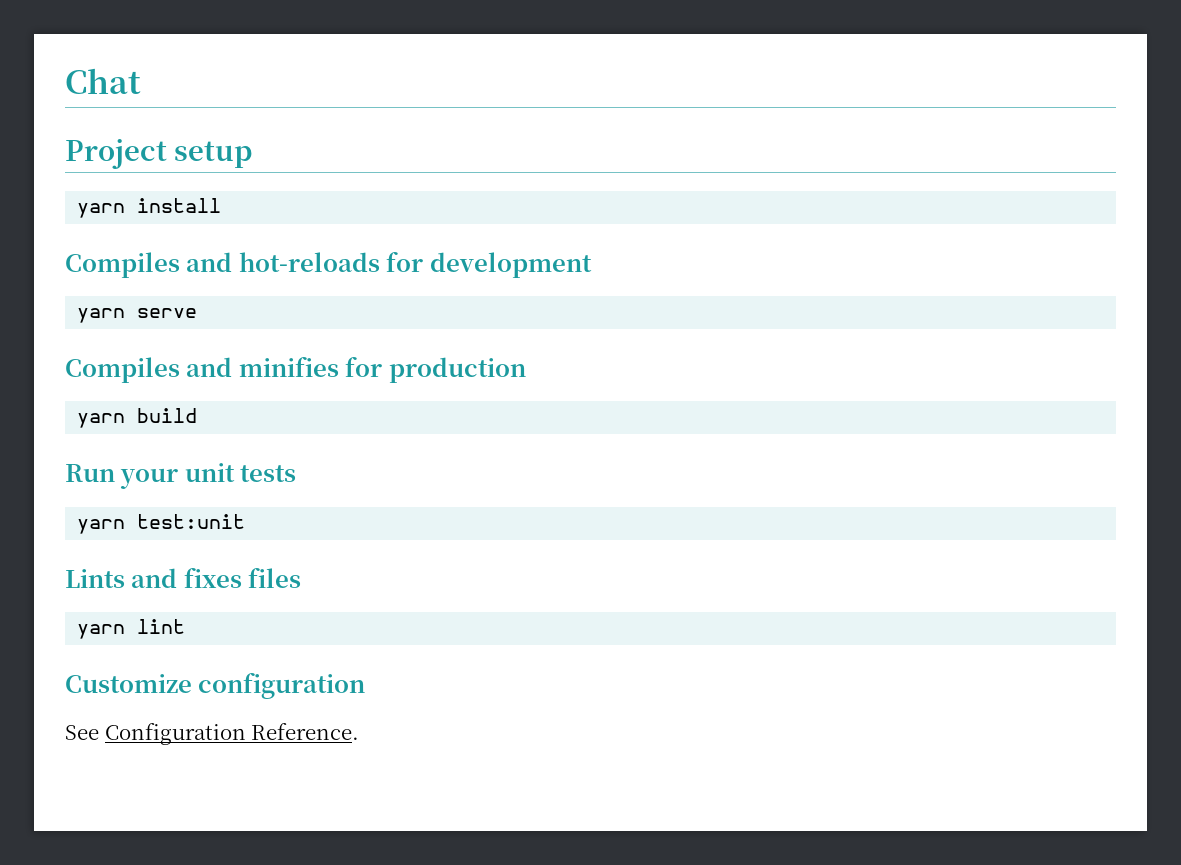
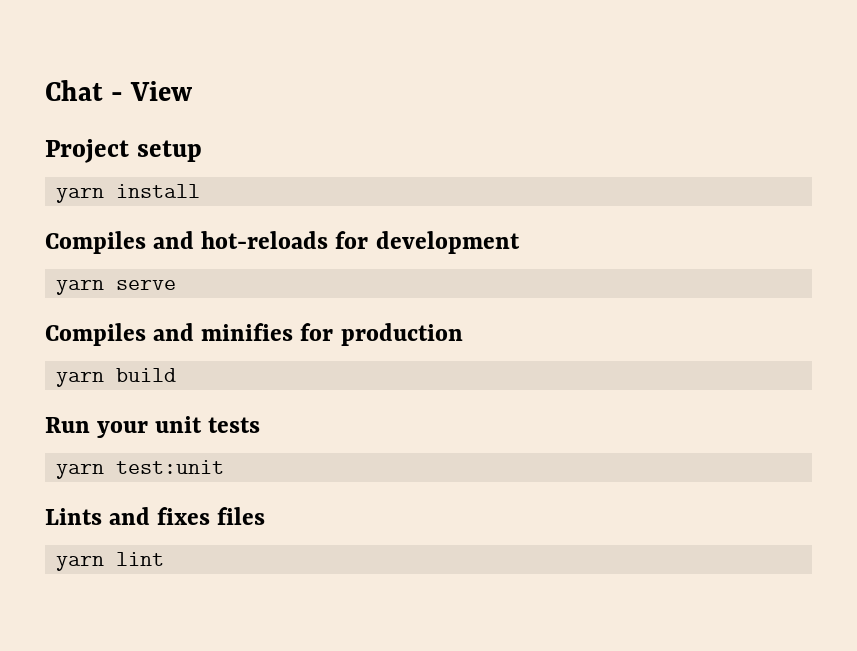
- Chat
+ Chat - View
- Customize configuration
- See Configuration Reference.

